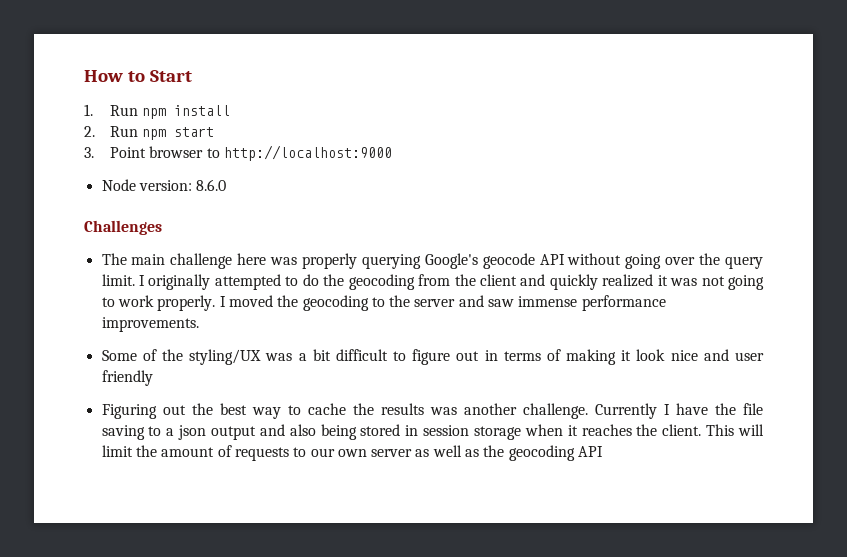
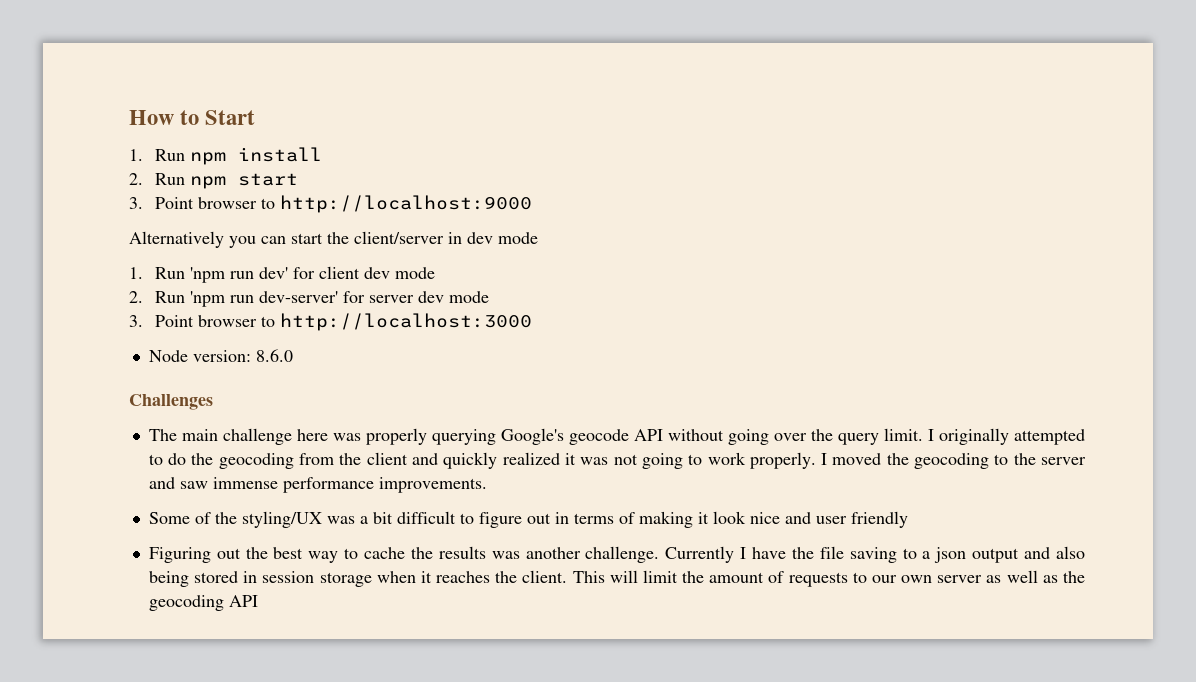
+ Alternatively you can start the client/server in dev mode
+ 1. Run 'npm run dev' for client dev mode
+ 2. Run 'npm run dev-server' for server dev mode
+ 3. Point browser to http://localhost:3000

